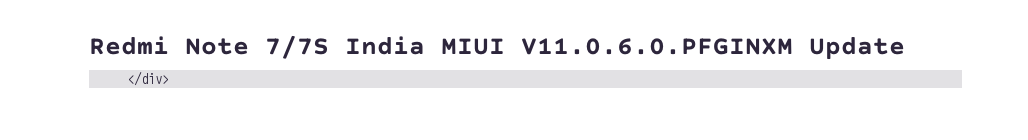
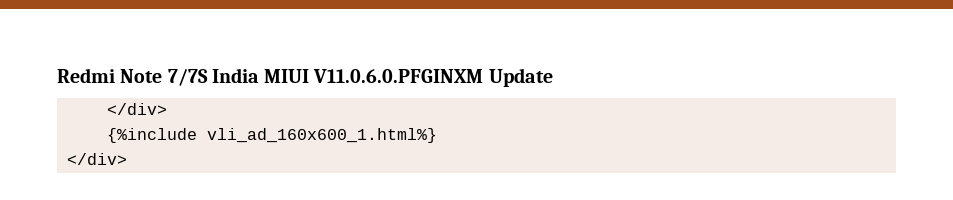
+ {%include vli_ad_160x600_1.html%}
+ </div>

